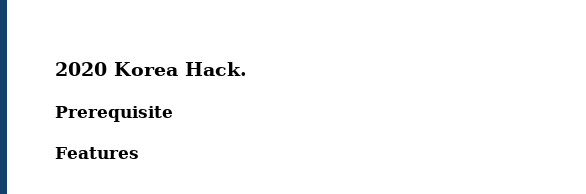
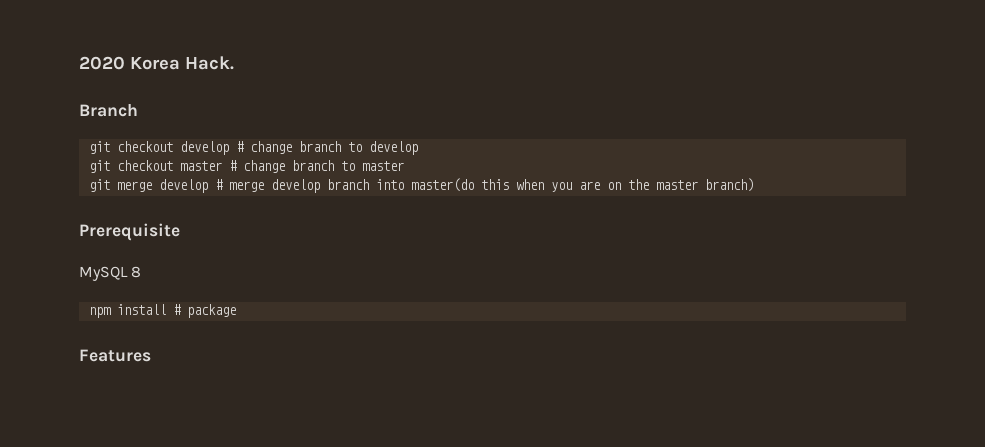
+ Branch
+ git checkout develop # change branch to develop
+ git checkout master # change branch to master
+ git merge develop # merge develop branch into master(do this when you are on the master branch)
  Prerequisite
+ MySQL 8
+ npm install # package

